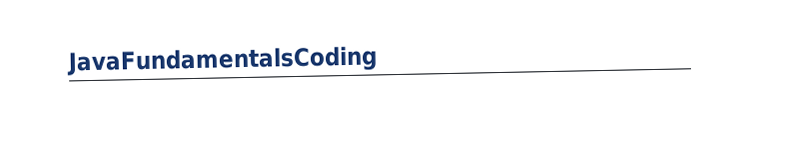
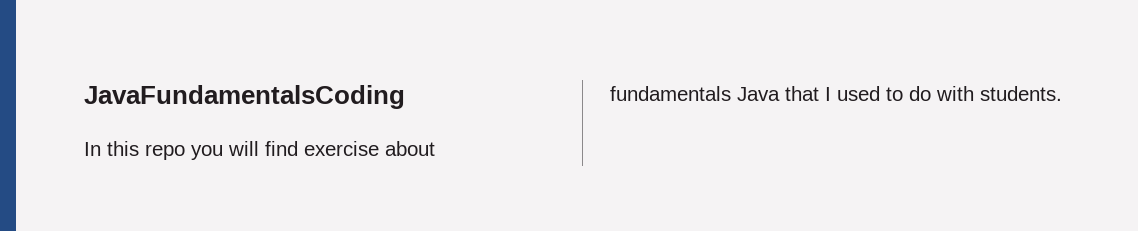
+ In this repo you will find exercise about fundamentals Java that I used to do with students.

